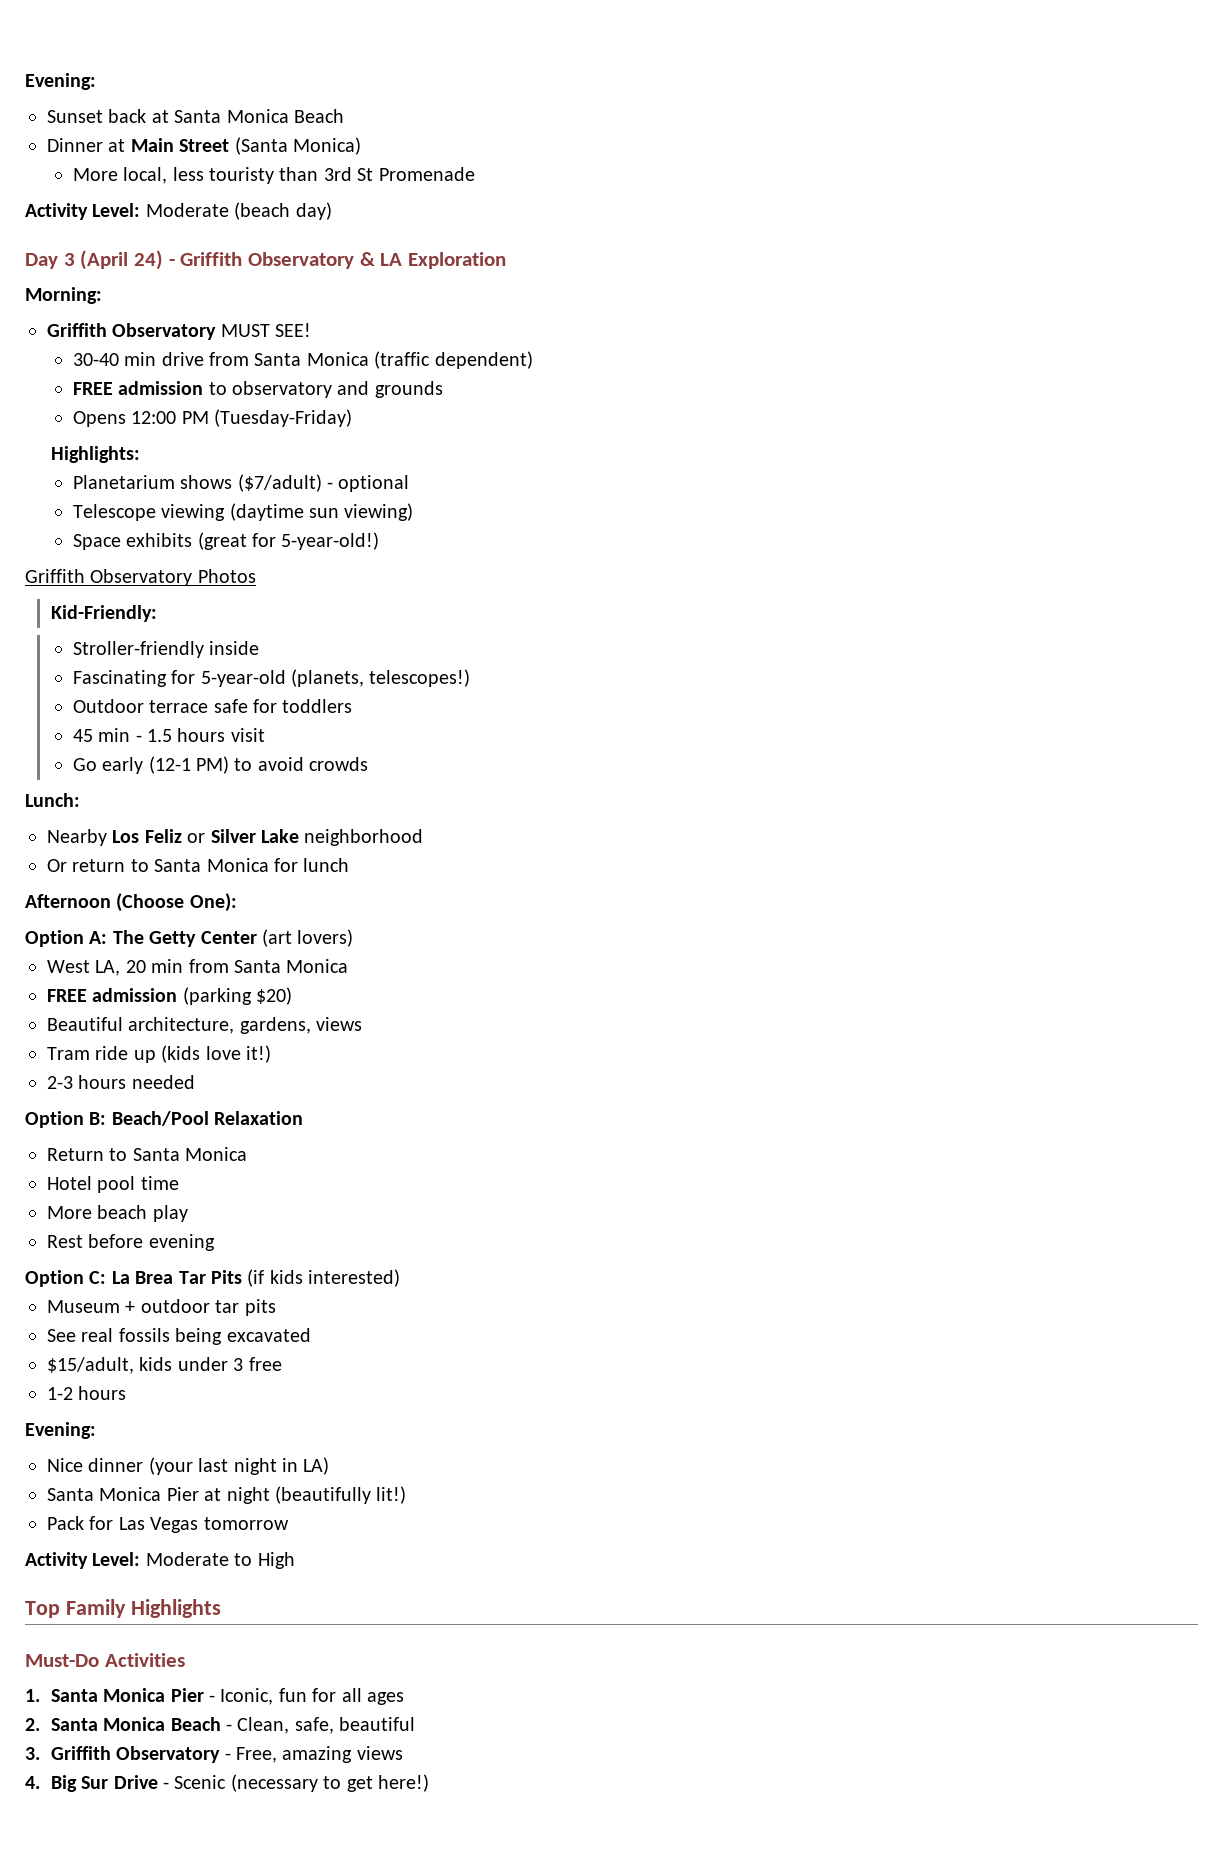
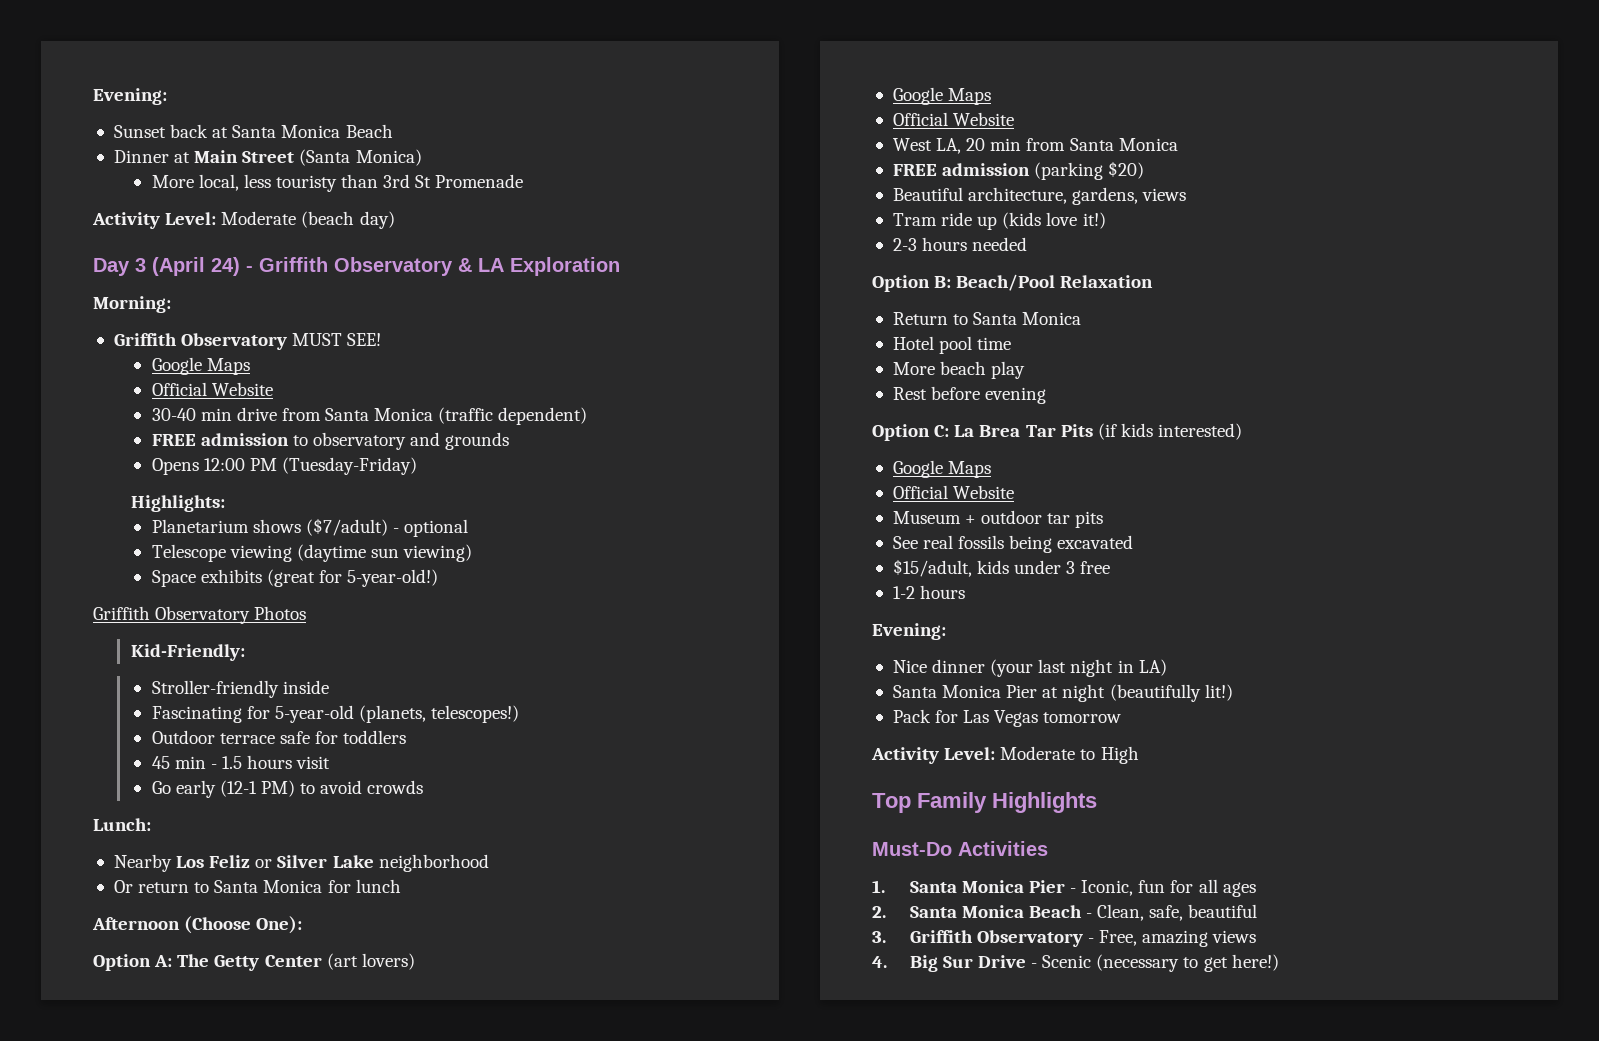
  Griffith Observatory MUST SEE!
+ Google Maps
+ Official Website
  Option A: The Getty Center (art lovers)
+ Google Maps
+ Official Website
  Option C: La Brea Tar Pits (if kids interested)
+ Google Maps
+ Official Website

